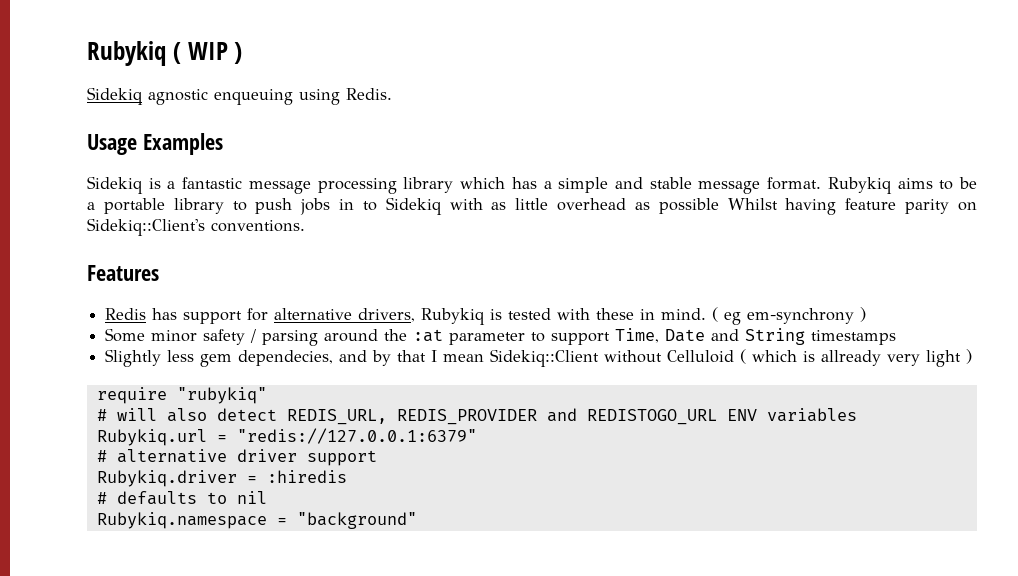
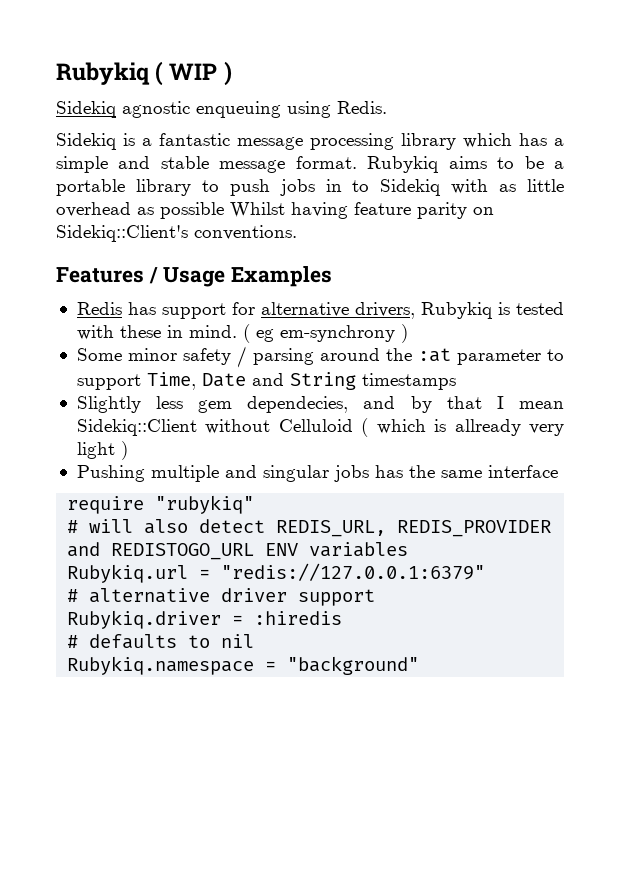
- Usage Examples
- Features
+ Features / Usage Examples
+ Pushing multiple and singular jobs has the same interface

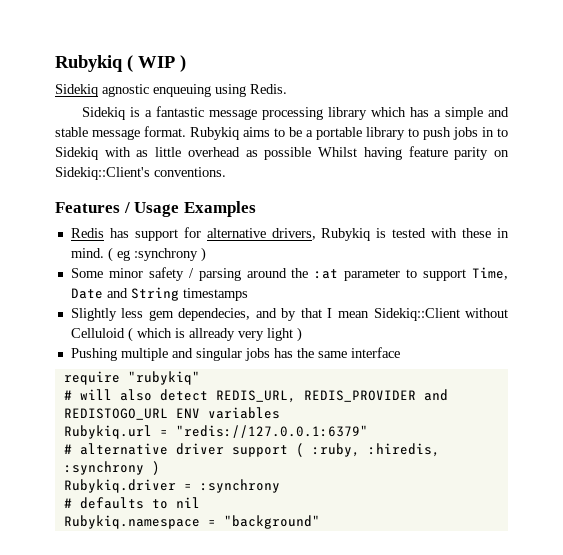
- ( eg em-synchrony )
+ ( eg :synchrony )
- # alternative driver support
+ # alternative driver support ( :ruby, :hiredis, :synchrony )
- Rubykiq.driver = :hiredis
+ Rubykiq.driver = :synchrony

